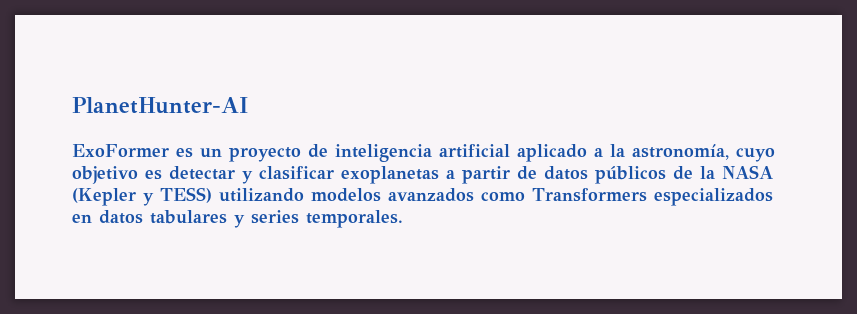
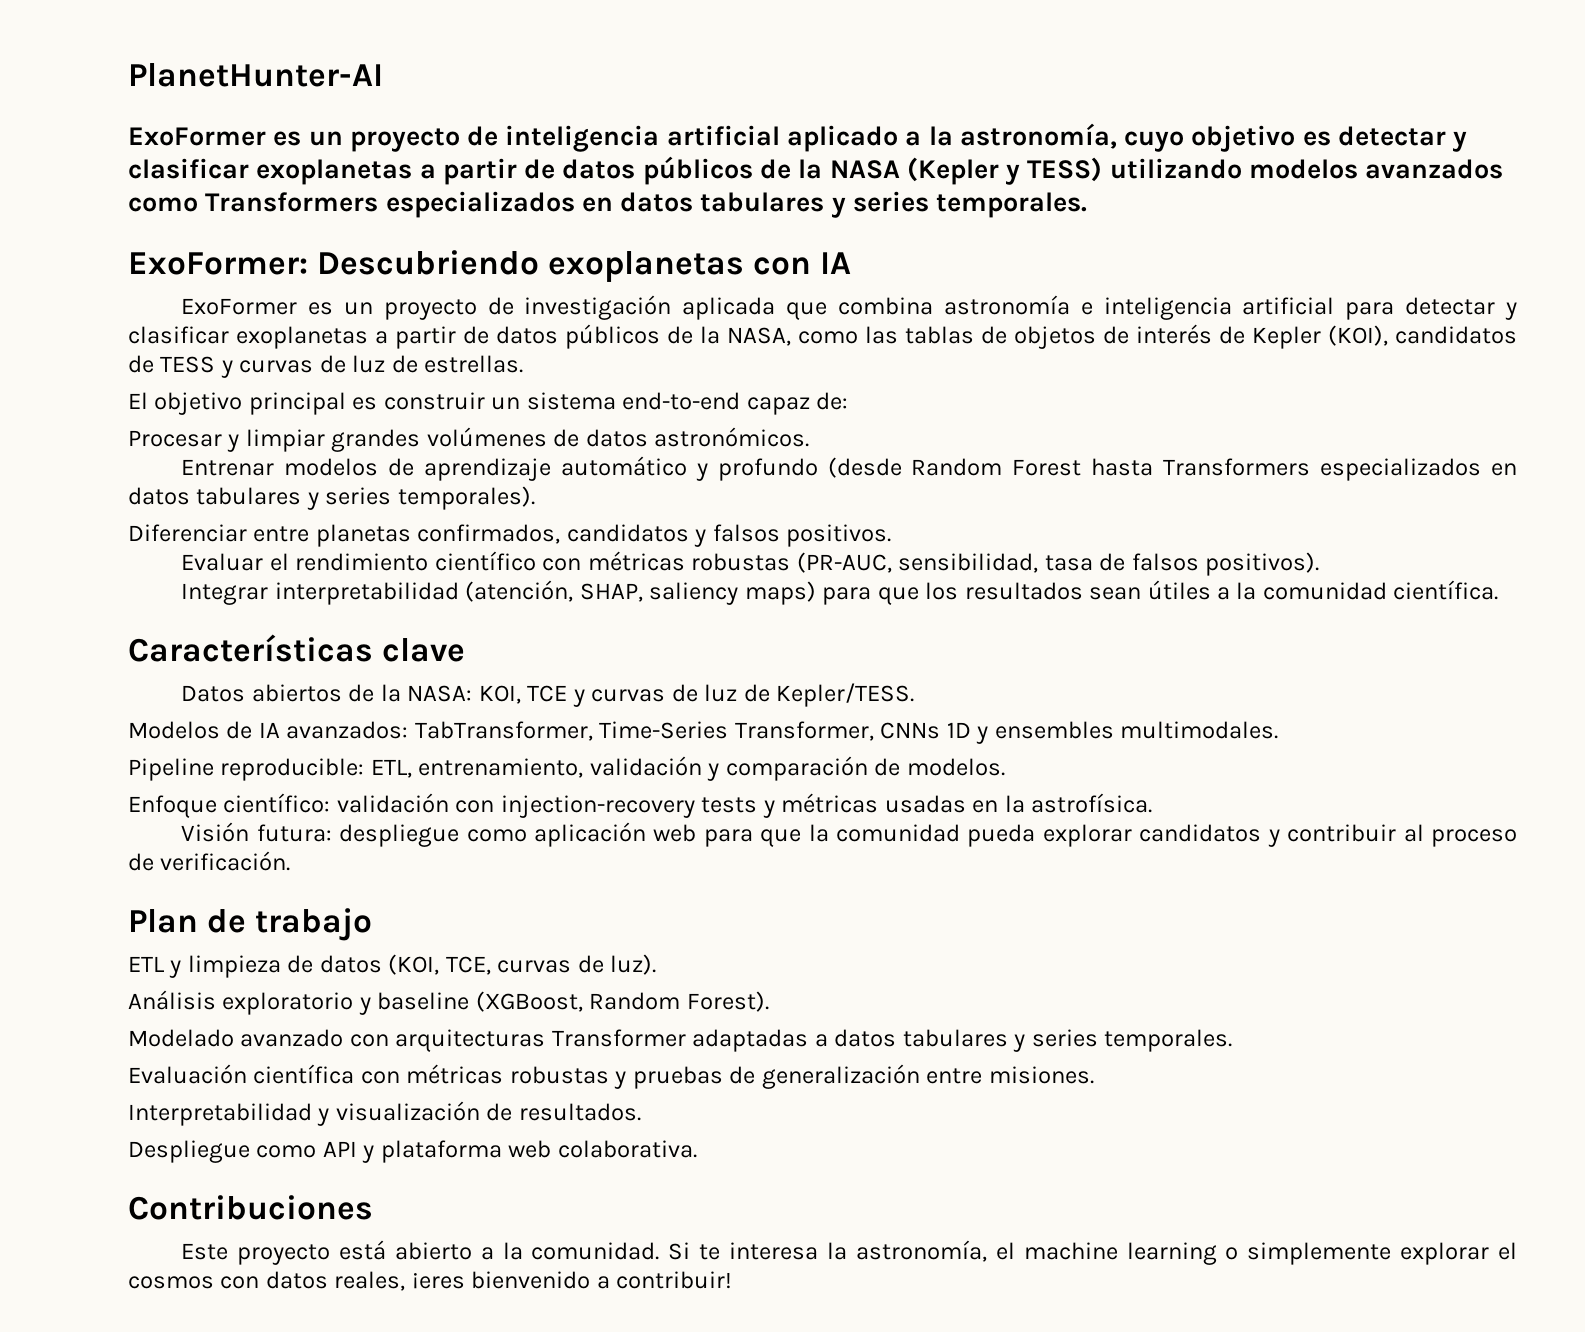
+ ExoFormer: Descubriendo exoplanetas con IA
+ ExoFormer es un proyecto de investigación aplicada que combina astronomía e inteligencia artificial para detectar y clasificar exoplanetas a partir de datos públicos de la NASA, como las tablas de objetos de interés de Kepler (KOI), candidatos de TESS y curvas de luz de estrellas.
+ El objetivo principal es construir un sistema end-to-end capaz de:
+ Procesar y limpiar grandes volúmenes de datos astronómicos.
+ Entrenar modelos de aprendizaje automático y profundo (desde Random Forest hasta Transformers especializados en datos tabulares y series temporales).
+ Diferenciar entre planetas confirmados, candidatos y falsos positivos.
+ Evaluar el rendimiento científico con métricas robustas (PR-AUC, sensibilidad, tasa de falsos positivos).
+ Integrar interpretabilidad (atención, SHAP, saliency maps) para que los resultados sean útiles a la comunidad científica.
+ Características clave
+ Datos abiertos de la NASA: KOI, TCE y curvas de luz de Kepler/TESS.
+ Modelos de IA avanzados: TabTransformer, Time-Series Transformer, CNNs 1D y ensembles multimodales.
+ Pipeline reproducible: ETL, entrenamiento, validación y comparación de modelos.
+ Enfoque científico: validación con injection-recovery tests y métricas usadas en la astrofísica.
+ Visión futura: despliegue como aplicación web para que la comunidad pueda explorar candidatos y contribuir al proceso de verificación.
+ Plan de trabajo
+ ETL y limpieza de datos (KOI, TCE, curvas de luz).
+ Análisis exploratorio y baseline (XGBoost, Random Forest).
+ Modelado avanzado con arquitecturas Transformer adaptadas a datos tabulares y series temporales.
+ Evaluación científica con métricas robustas y pruebas de generalización entre misiones.
+ Interpretabilidad y visualización de resultados.
+ Despliegue como API y plataforma web colaborativa.
+ Contribuciones
+ Este proyecto está abierto a la comunidad. Si te interesa la astronomía, el machine learning o simplemente explorar el cosmos con datos reales, ¡eres bienvenido a contribuir!

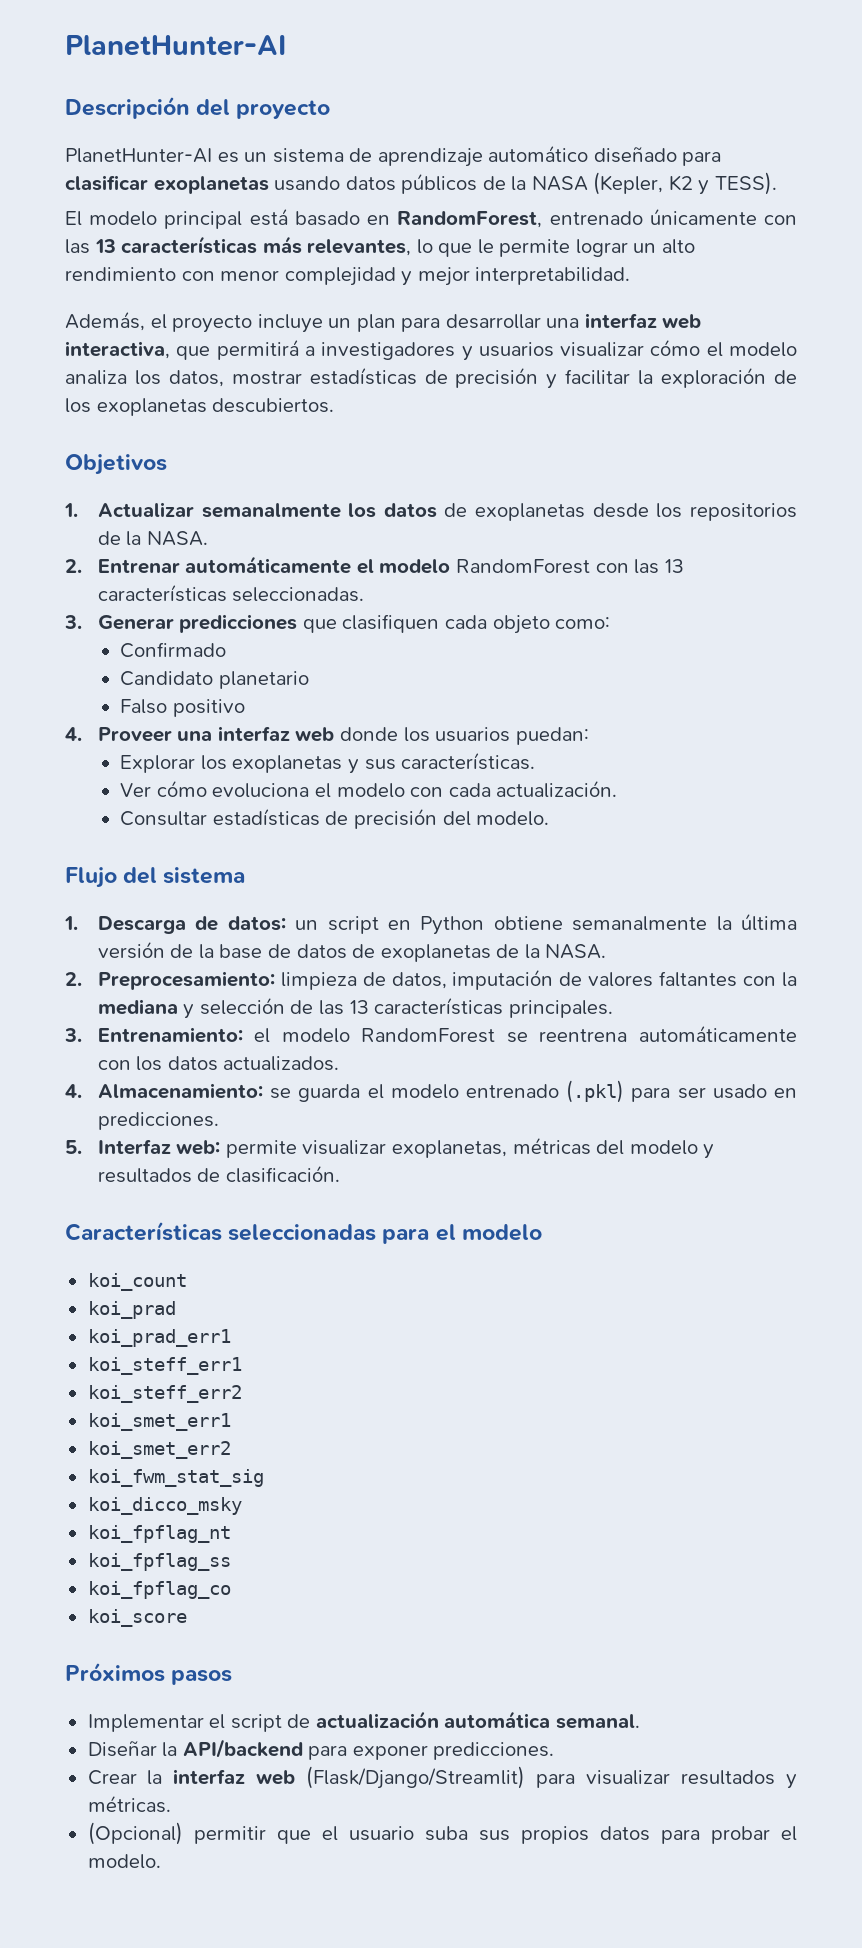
- ExoFormer es un proyecto de inteligencia artificial aplicado a la astronomía, cuyo objetivo es detectar y clasificar exoplanetas a partir de datos públicos de la NASA (Kepler y TESS) utilizando modelos avanzados como Transformers especializados en datos tabulares y series temporales.
- ExoFormer: Descubriendo exoplanetas con IA
- ExoFormer es un proyecto de investigación aplicada que combina astronomía e inteligencia artificial para detectar y clasificar exoplanetas a partir de datos públicos de la NASA, como las tablas de objetos de interés de Kepler (KOI), candidatos de TESS y curvas de luz de estrellas.
- El objetivo principal es construir un sistema end-to-end capaz de:
- Procesar y limpiar grandes volúmenes de datos astronómicos.
- Entrenar modelos de aprendizaje automático y profundo (desde Random Forest hasta Transformers especializados en datos tabulares y series temporales).
- Diferenciar entre planetas confirmados, candidatos y falsos positivos.
- Evaluar el rendimiento científico con métricas robustas (PR-AUC, sensibilidad, tasa de falsos positivos).
- Integrar interpretabilidad (atención, SHAP, saliency maps) para que los resultados sean útiles a la comunidad científica.
- Características clave
- Datos abiertos de la NASA: KOI, TCE y curvas de luz de Kepler/TESS.
- Modelos de IA avanzados: TabTransformer, Time-Series Transformer, CNNs 1D y ensembles multimodales.
- Pipeline reproducible: ETL, entrenamiento, validación y comparación de modelos.
- Enfoque científico: validación con injection-recovery tests y métricas usadas en la astrofísica.
- Visión futura: despliegue como aplicación web para que la comunidad pueda explorar candidatos y contribuir al proceso de verificación.
- Plan de trabajo
- ETL y limpieza de datos (KOI, TCE, curvas de luz).
- Análisis exploratorio y baseline (XGBoost, Random Forest).
- Modelado avanzado con arquitecturas Transformer adaptadas a datos tabulares y series temporales.
- Evaluación científica con métricas robustas y pruebas de generalización entre misiones.
- Interpretabilidad y visualización de resultados.
- Despliegue como API y plataforma web colaborativa.
- Contribuciones
- Este proyecto está abierto a la comunidad. Si te interesa la astronomía, el machine learning o simplemente explorar el cosmos con datos reales, ¡eres bienvenido a contribuir!
+ Descripción del proyecto
+ PlanetHunter-AI es un sistema de aprendizaje automático diseñado para clasificar exoplanetas usando datos públicos de la NASA (Kepler, K2 y TESS).
+ El modelo principal está basado en RandomForest, entrenado únicamente con las 13 características más relevantes, lo que le permite lograr un alto rendimiento con menor complejidad y mejor interpretabilidad.
+ Además, el proyecto incluye un plan para desarrollar una interfaz web interactiva, que permitirá a investigadores y usuarios visualizar cómo el modelo analiza los datos, mostrar estadísticas de precisión y facilitar la exploración de los exoplanetas descubiertos.
+ Objetivos
+ 1. Actualizar semanalmente los datos de exoplanetas desde los repositorios de la NASA.
+ 2. Entrenar automáticamente el modelo RandomForest con las 13 características seleccionadas.
+ 3. Generar predicciones que clasifiquen cada objeto como:
+ Confirmado
+ Candidato planetario
+ Falso positivo
+ 4. Proveer una interfaz web donde los usuarios puedan:
+ Explorar los exoplanetas y sus características.
+ Ver cómo evoluciona el modelo con cada actualización.
+ Consultar estadísticas de precisión del modelo.
+ Flujo del sistema
+ 1. Descarga de datos: un script en Python obtiene semanalmente la última versión de la base de datos de exoplanetas de la NASA.
+ 2. Preprocesamiento: limpieza de datos, imputación de valores faltantes con la mediana y selección de las 13 características principales.
+ 3. Entrenamiento: el modelo RandomForest se reentrena automáticamente con los datos actualizados.
+ 4. Almacenamiento: se guarda el modelo entrenado (.pkl) para ser usado en predicciones.
+ 5. Interfaz web: permite visualizar exoplanetas, métricas del modelo y resultados de clasificación.
+ Características seleccionadas para el modelo
+ koi_count
+ koi_prad
+ koi_prad_err1
+ koi_steff_err1
+ koi_steff_err2
+ koi_smet_err1
+ koi_smet_err2
+ koi_fwm_stat_sig
+ koi_dicco_msky
+ koi_fpflag_nt
+ koi_fpflag_ss
+ koi_fpflag_co
+ koi_score
+ Próximos pasos
+ Implementar el script de actualización automática semanal.
+ Diseñar la API/backend para exponer predicciones.
+ Crear la interfaz web (Flask/Django/Streamlit) para visualizar resultados y métricas.
+ (Opcional) permitir que el usuario suba sus propios datos para probar el modelo.

